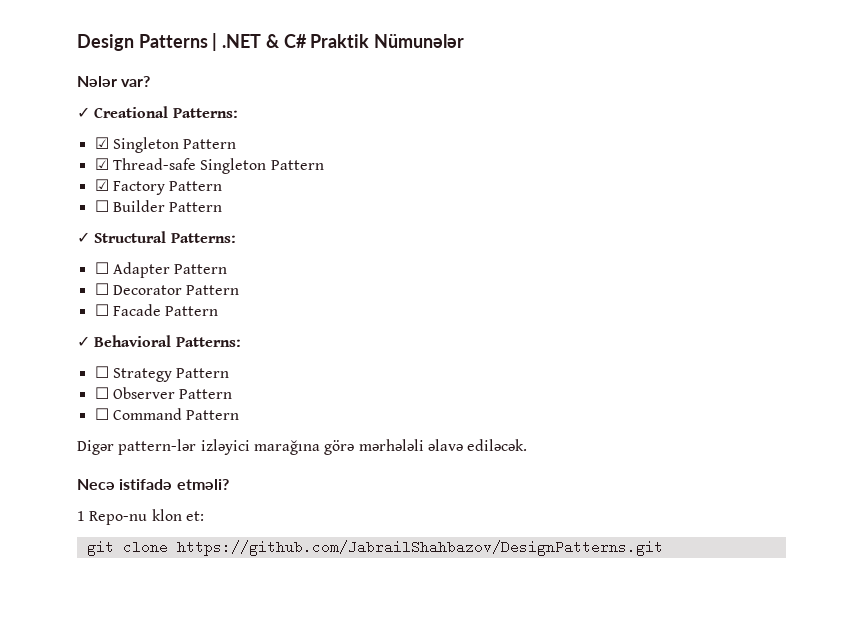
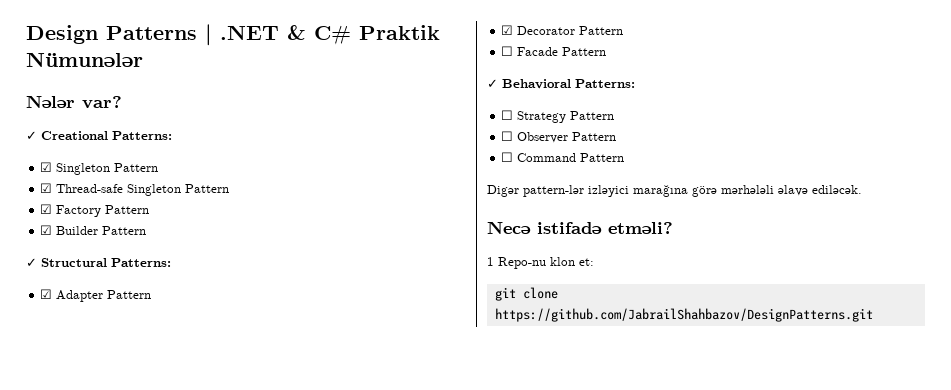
- ☐ Builder Pattern
+ ☑ Builder Pattern
- ☐ Adapter Pattern
+ ☑ Adapter Pattern
- ☐ Decorator Pattern
+ ☑ Decorator Pattern

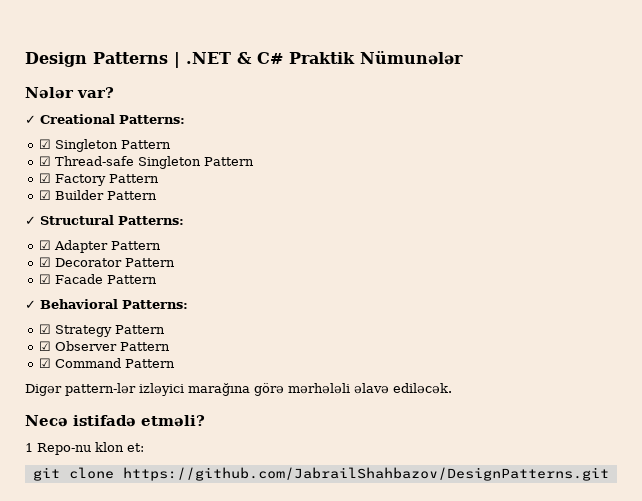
- ☐ Facade Pattern
+ ☑ Facade Pattern
- ☐ Strategy Pattern
+ ☑ Strategy Pattern
- ☐ Observer Pattern
+ ☑ Observer Pattern
- ☐ Command Pattern
+ ☑ Command Pattern

